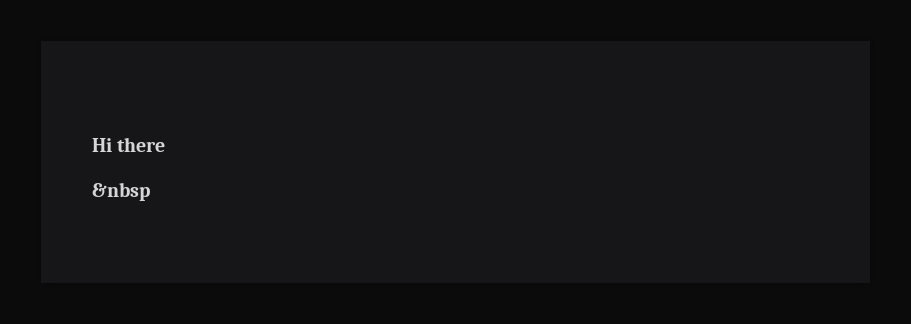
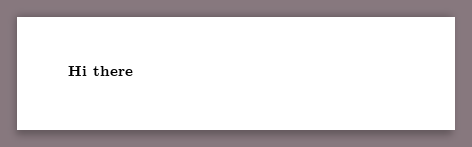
- &nbsp

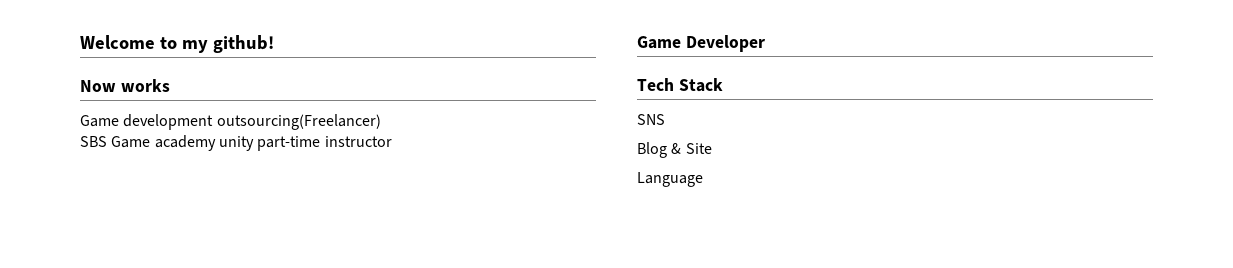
- Hi there
+ Welcome to my github!
+ Now works
+ Game development outsourcing(Freelancer)
+ SBS Game academy unity part-time instructor
+ Game Developer
+ Tech Stack
+ SNS
+ Blog & Site
+ Language

